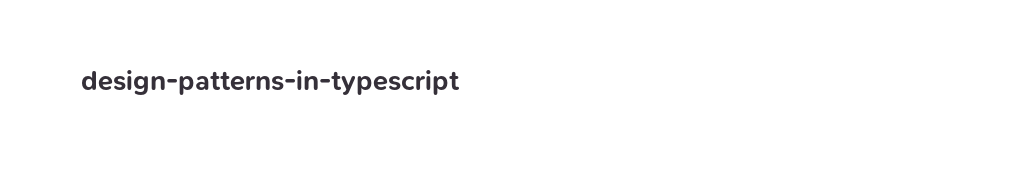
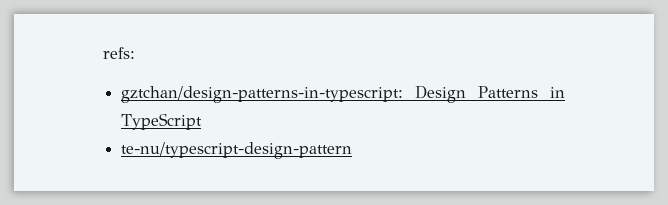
- design-patterns-in-typescript
+ refs:
+ gztchan/design-patterns-in-typescript: Design Patterns in TypeScript
+ te-nu/typescript-design-pattern

